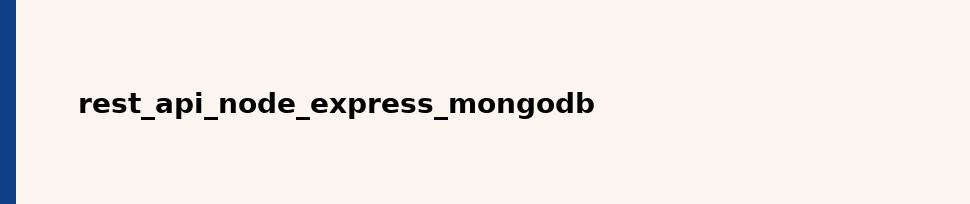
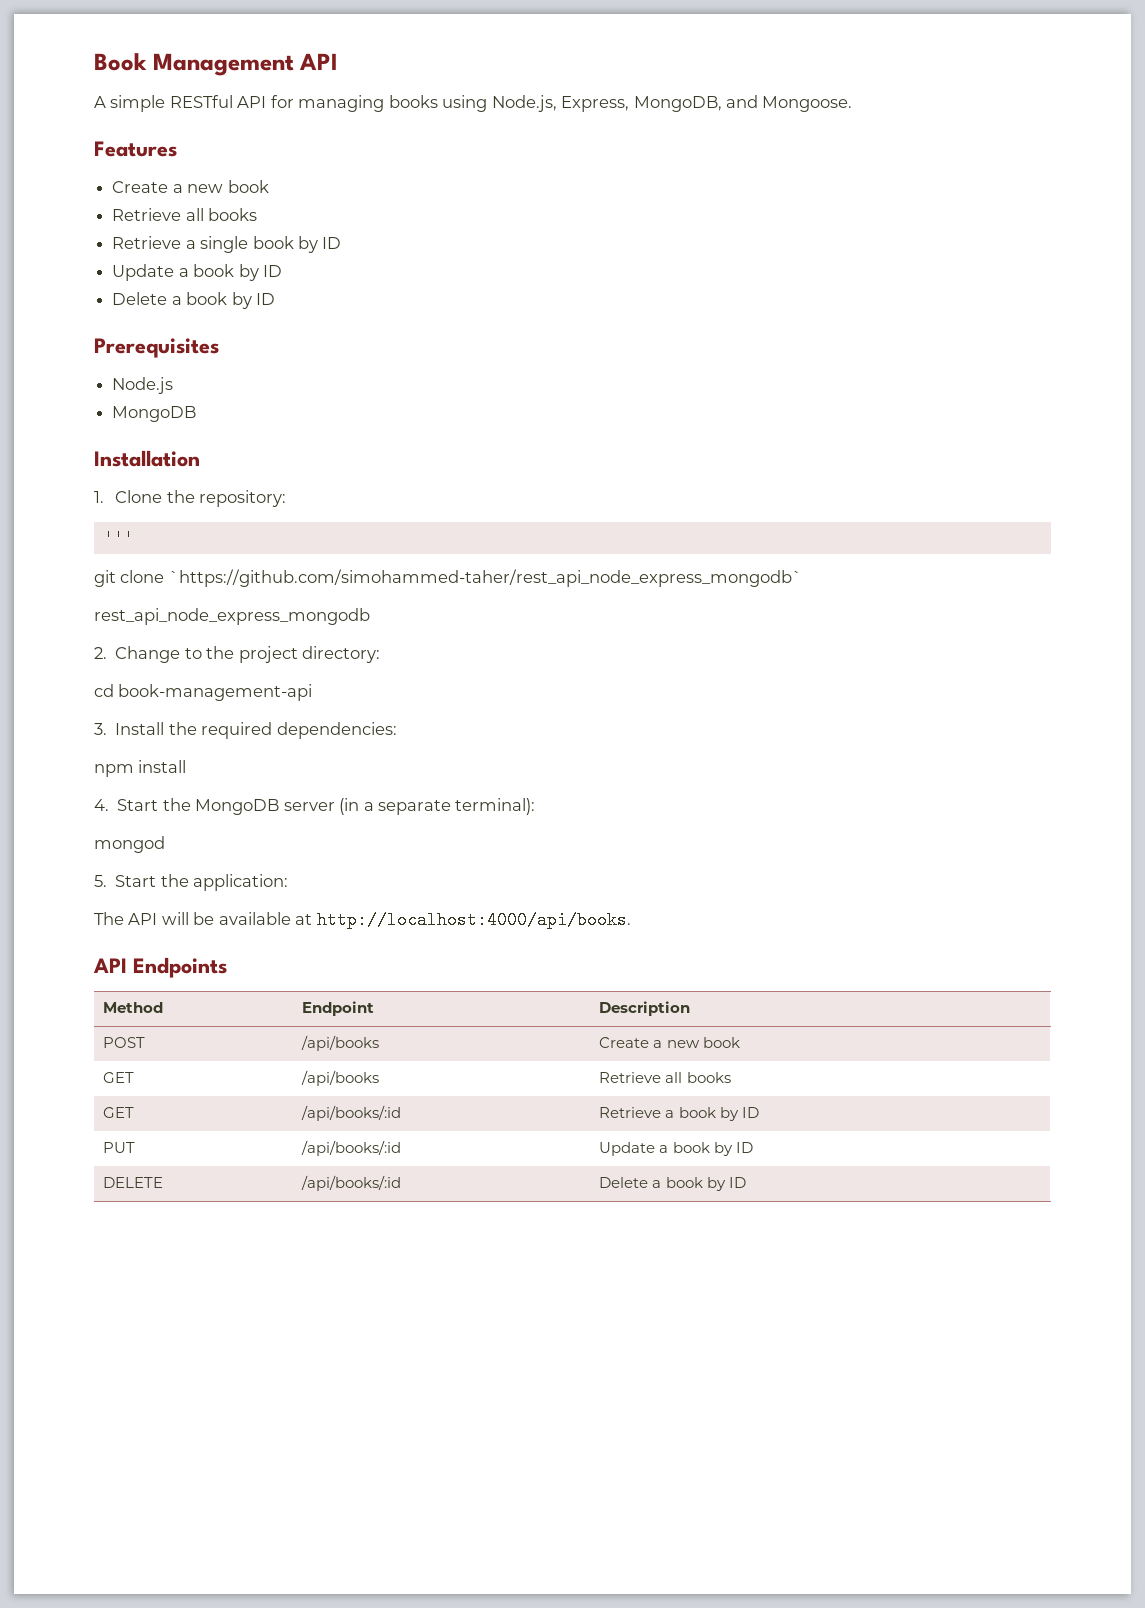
+ Book Management API
+ A simple RESTful API for managing books using Node.js, Express, MongoDB, and Mongoose.
+ Features
+ Create a new book
+ Retrieve all books
+ Retrieve a single book by ID
+ Update a book by ID
+ Delete a book by ID
+ Prerequisites
+ Node.js
+ MongoDB
+ Installation
+ 1. Clone the repository:
+ '''
+ git clone `https://github.com/simohammed-taher/rest_api_node_express_mongodb`
  rest_api_node_express_mongodb
+ 2. Change to the project directory:
+ cd book-management-api
+ 3. Install the required dependencies:
+ npm install
+ 4. Start the MongoDB server (in a separate terminal):
+ mongod
+ 5. Start the application:
+ The API will be available at http://localhost:4000/api/books.
+ API Endpoints
+ Method | Endpoint | Description
+ POST | /api/books | Create a new book
+ GET | /api/books | Retrieve all books
+ GET | /api/books/:id | Retrieve a book by ID
+ PUT | /api/books/:id | Update a book by ID
+ DELETE | /api/books/:id | Delete a book by ID

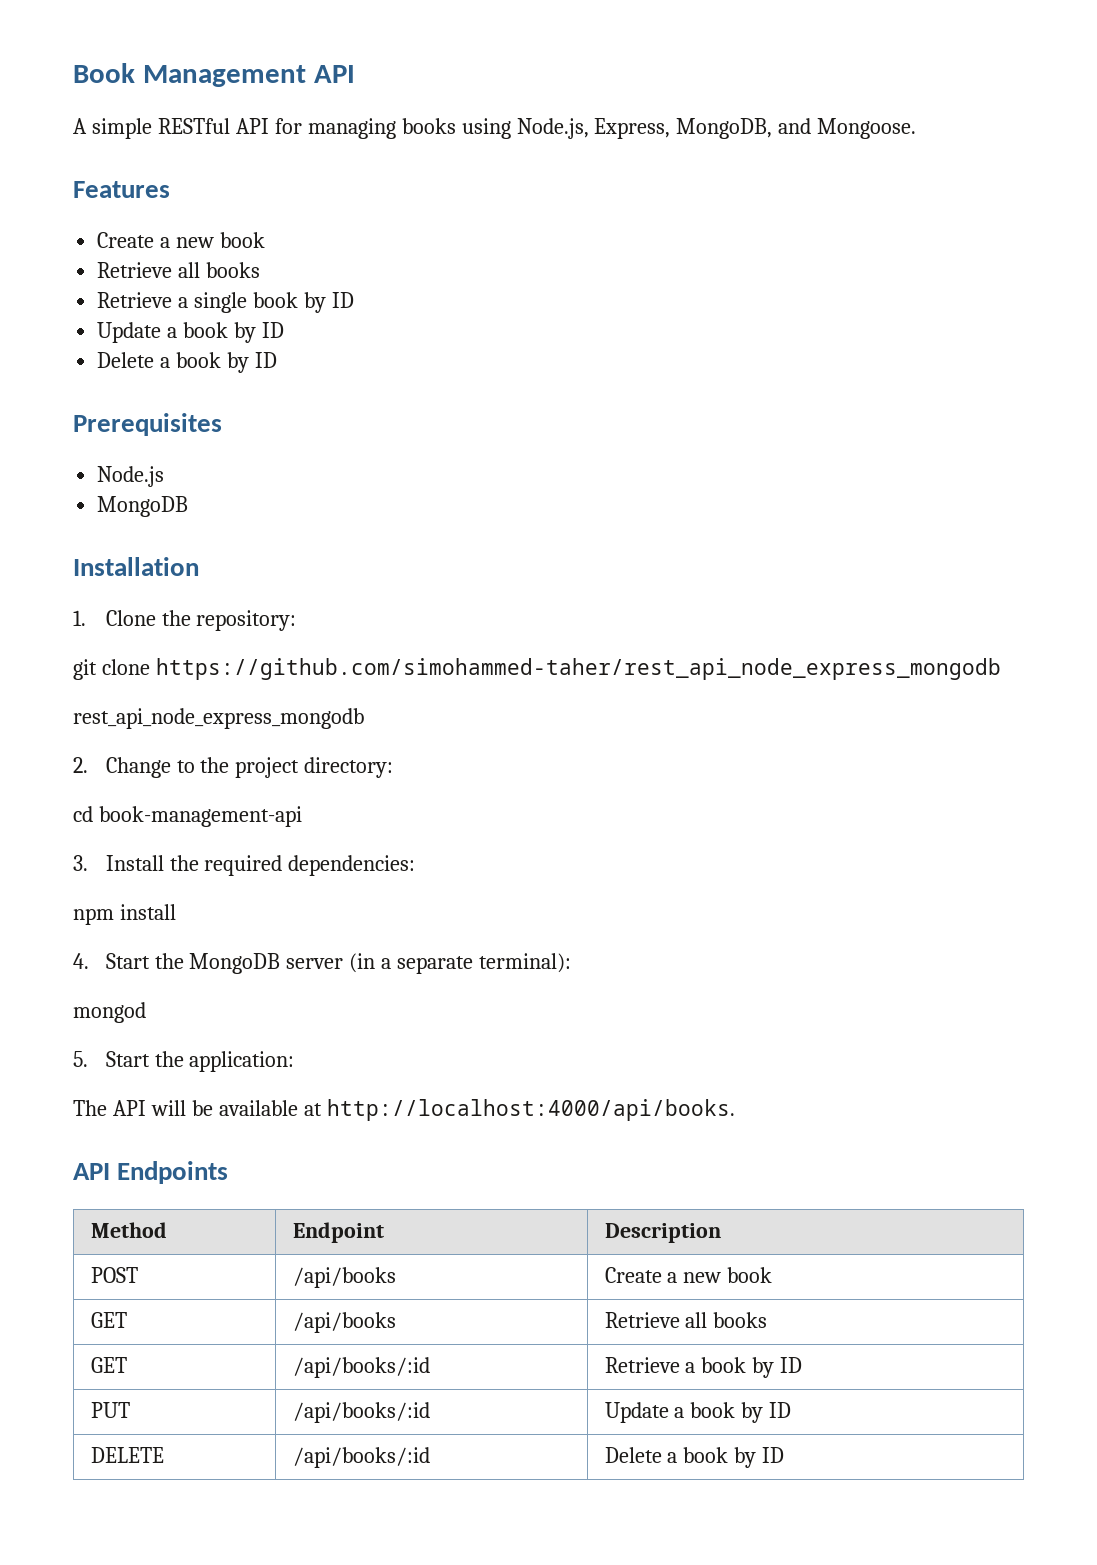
- '''
- git clone `https://github.com/simohammed-taher/rest_api_node_express_mongodb`
+ git clone https://github.com/simohammed-taher/rest_api_node_express_mongodb

